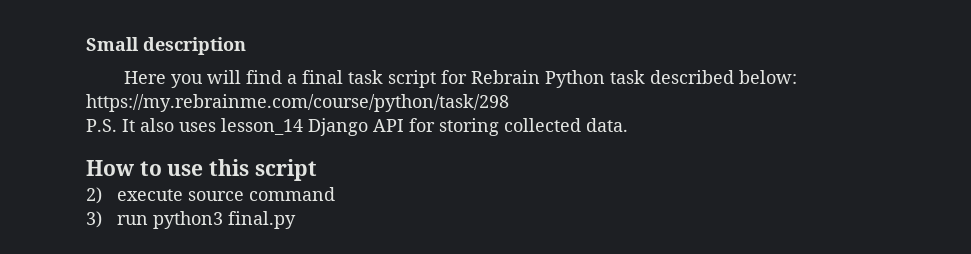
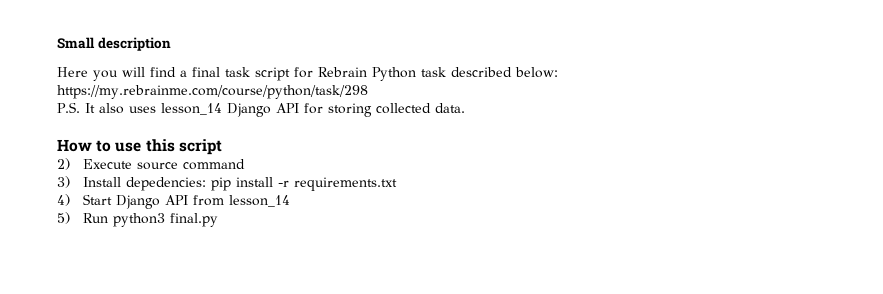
- 2) execute source command
+ 2) Execute source command
- 3) run python3 final.py
+ 3) Install depedencies: pip install -r requirements.txt
+ 4) Start Django API from lesson_14
+ 5) Run python3 final.py

